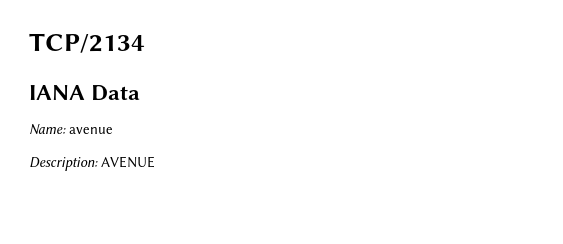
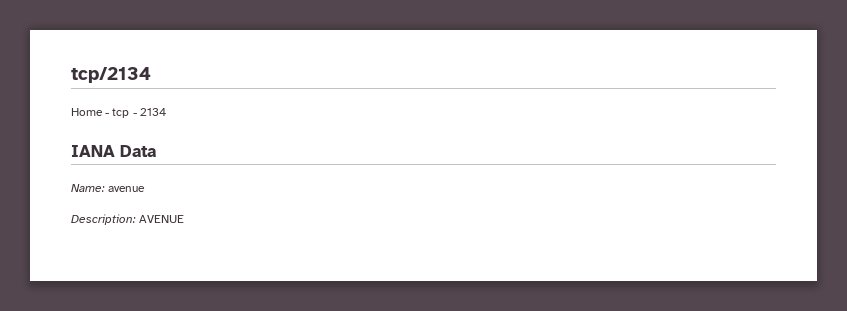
- TCP/2134
+ tcp/2134
+ Home - tcp - 2134

